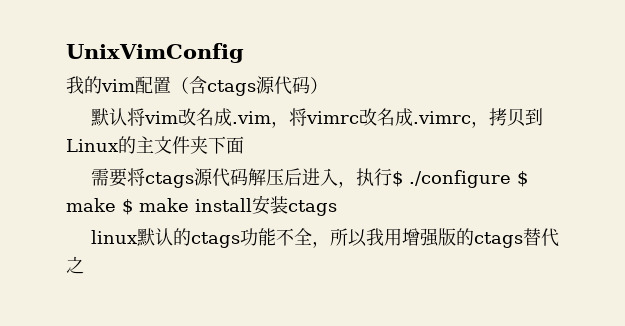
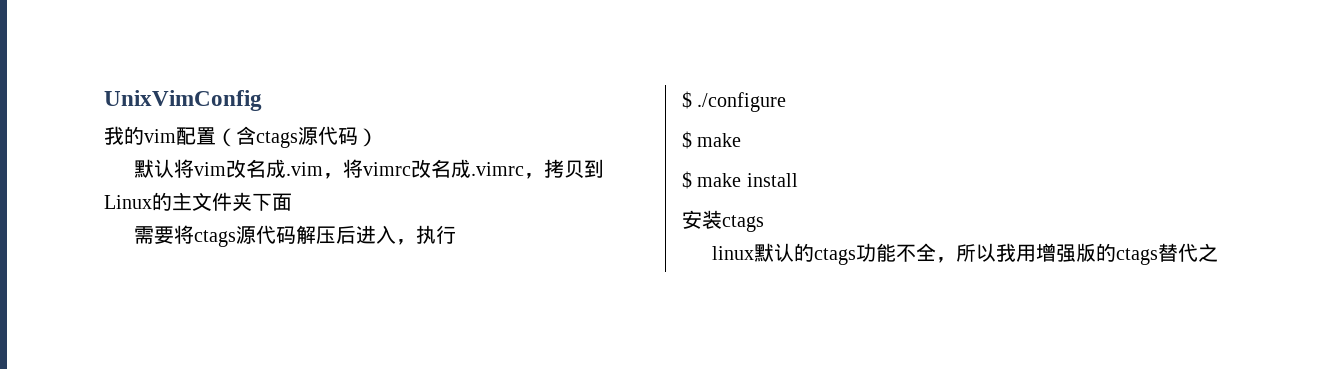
- 需要将ctags源代码解压后进入，执行$ ./configure $ make $ make install安装ctags
+ 需要将ctags源代码解压后进入，执行
+ $ ./configure
+ $ make
+ $ make install
+ 安装ctags

